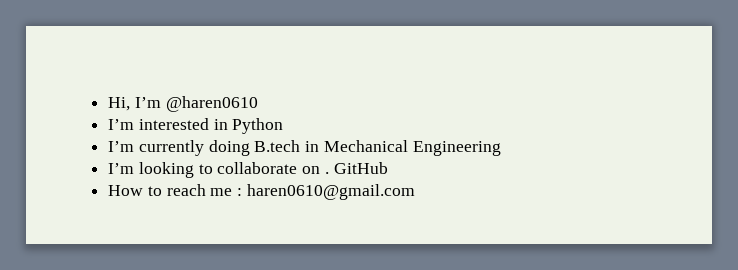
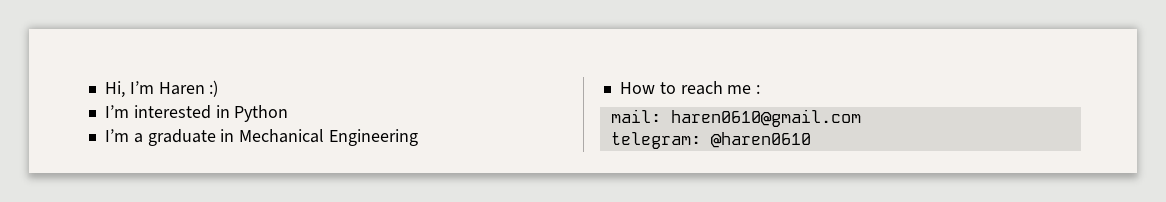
- Hi, I’m @haren0610
+ Hi, I’m Haren :)
- I’m currently doing B.tech in Mechanical Engineering
+ I’m a graduate in Mechanical Engineering
- I’m looking to collaborate on . GitHub
- How to reach me : haren0610@gmail.com
+ How to reach me :
+ mail: haren0610@gmail.com
+ telegram: @haren0610

